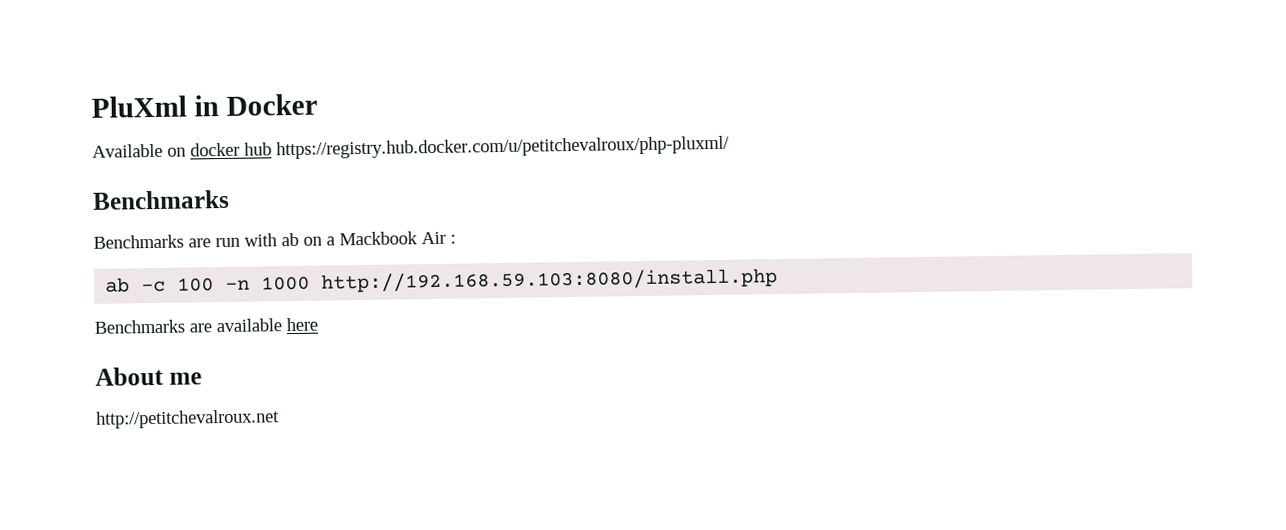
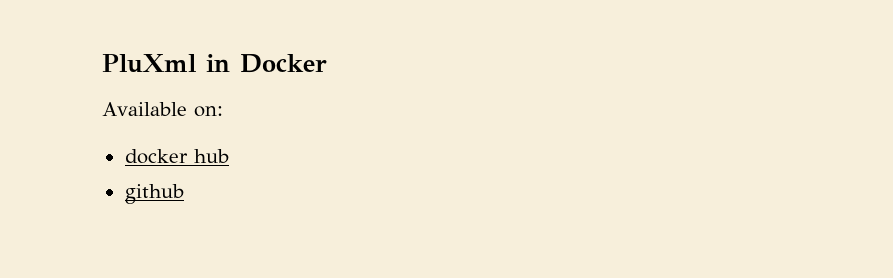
- Available on docker hub https://registry.hub.docker.com/u/petitchevalroux/php-pluxml/
- Benchmarks
- Benchmarks are run with ab on a Mackbook Air :
- ab -c 100 -n 1000 http://192.168.59.103:8080/install.php
- Benchmarks are available here
- About me
- http://petitchevalroux.net
+ Available on:
+ docker hub
+ github

